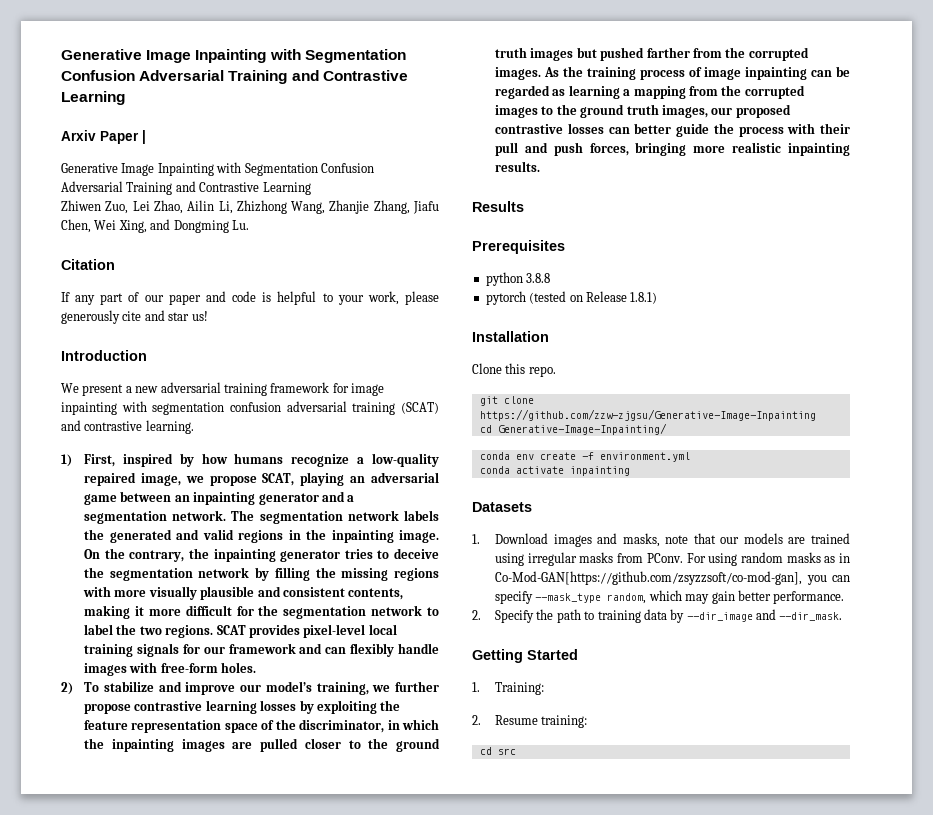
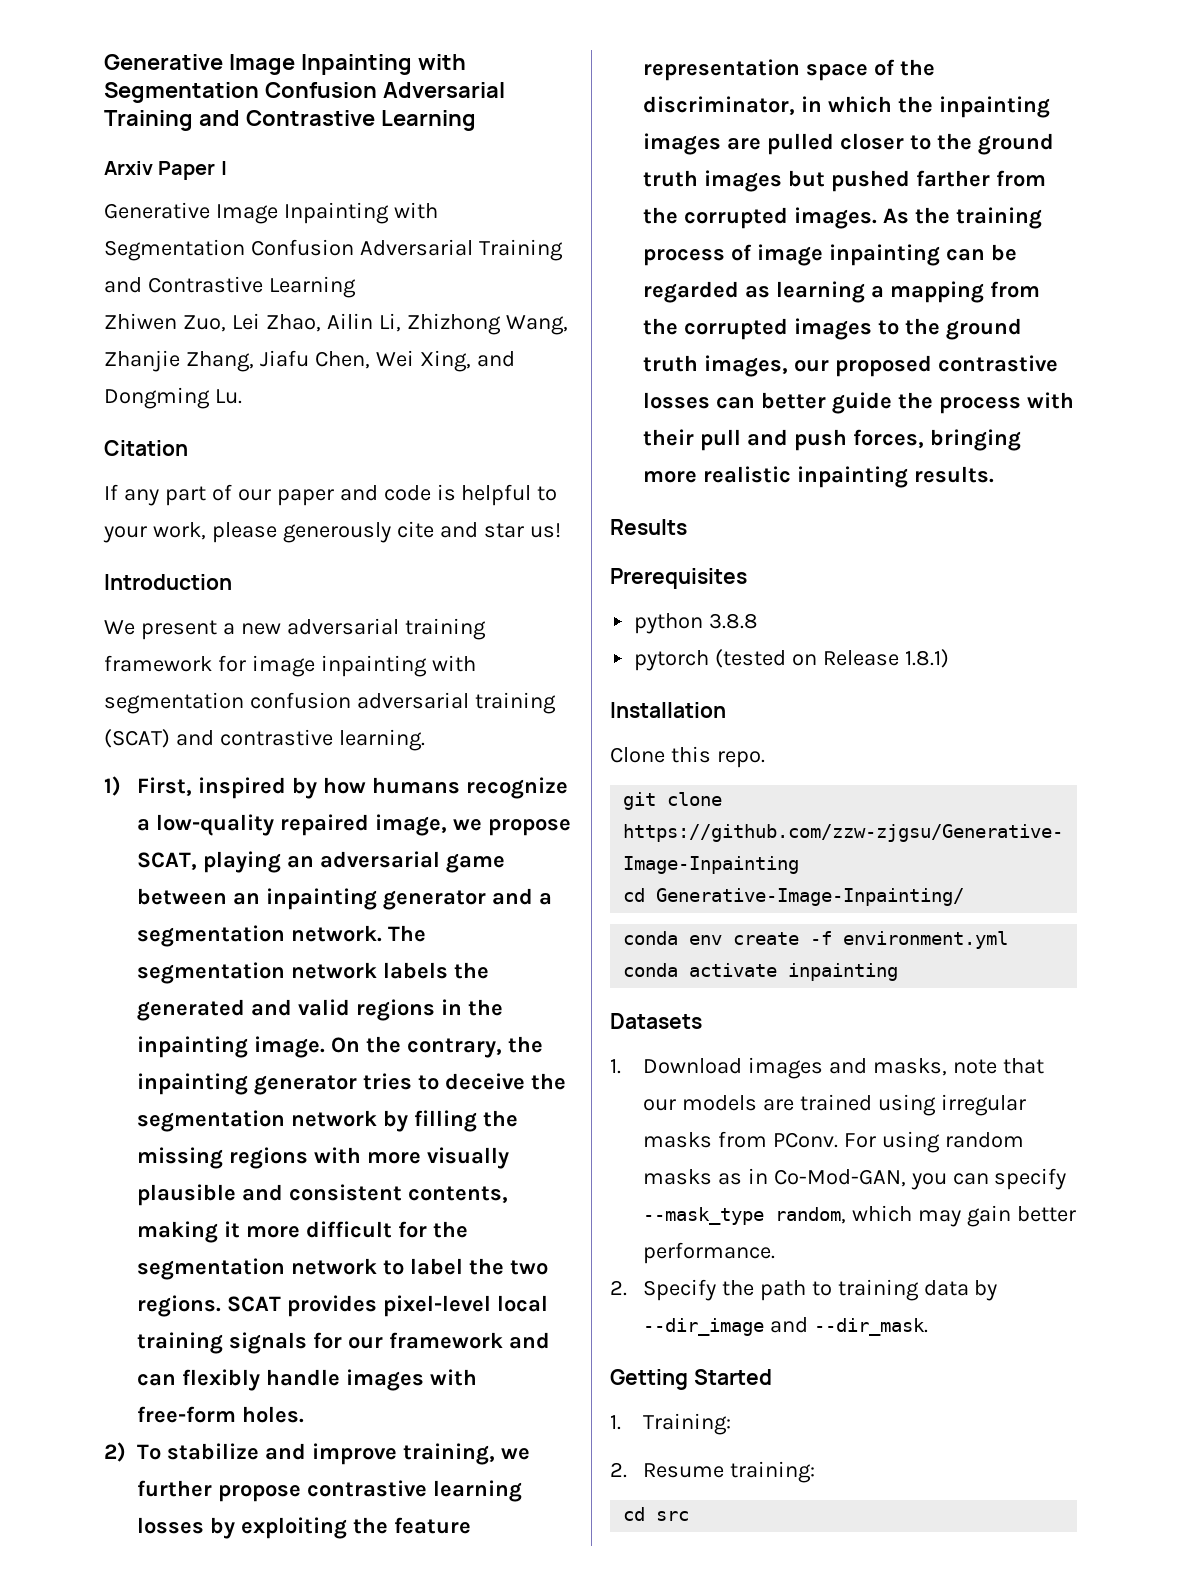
- 2) To stabilize and improve our model’s training, we further propose contrastive learning losses by exploiting the feature representation space of the discriminator, in which the inpainting images are pulled closer to the ground truth images but pushed farther from the corrupted images.
+ 2) To stabilize and improve training, we further propose contrastive learning losses by exploiting the feature representation space of the discriminator, in which the inpainting images are pulled closer to the ground truth images but pushed farther from the corrupted images.
- For using random masks as in Co-Mod-GAN[https://github.com/zsyzzsoft/co-mod-gan], you can specify --mask_type random, which may gain better performance.
+ For using random masks as in Co-Mod-GAN, you can specify --mask_type random, which may gain better performance.

